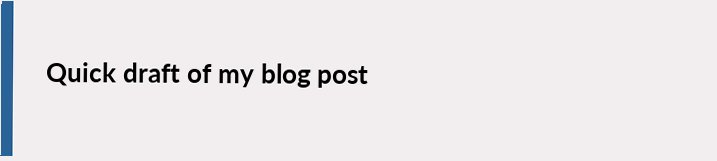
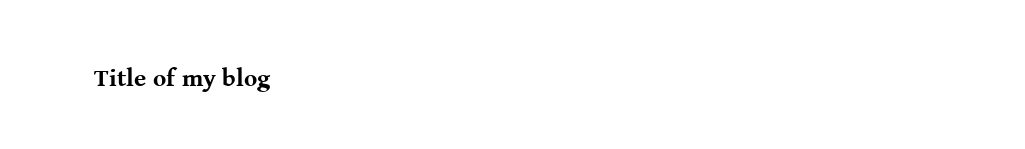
- Quick draft of my blog post
+ Title of my blog

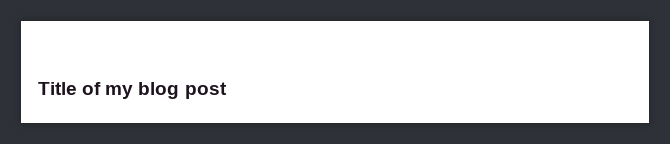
- Title of my blog
+ Title of my blog post

